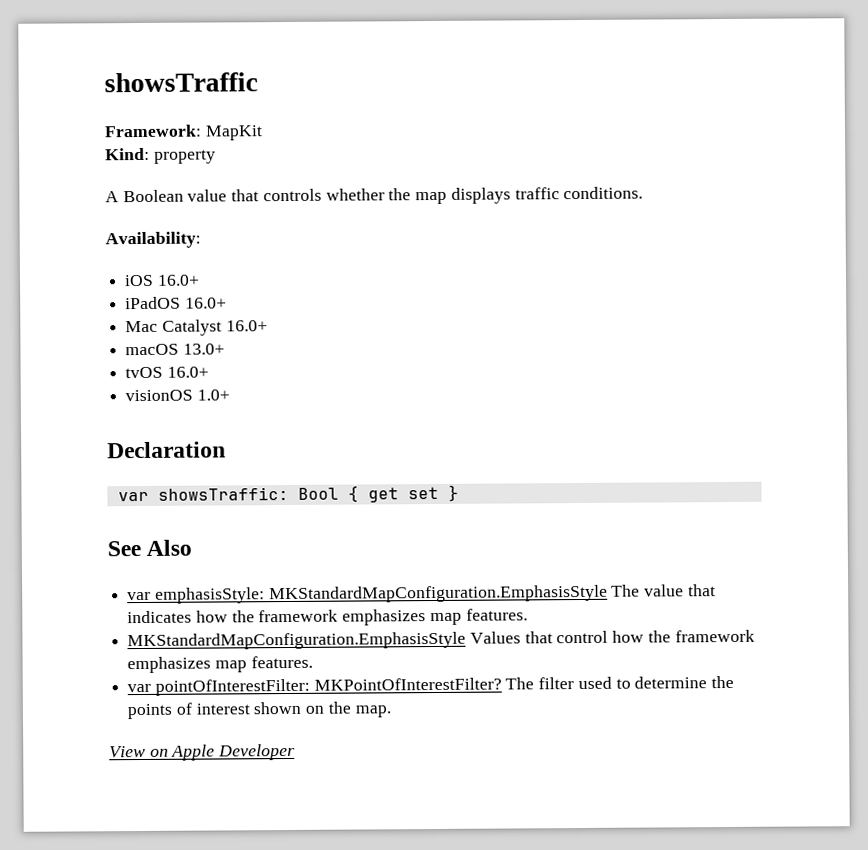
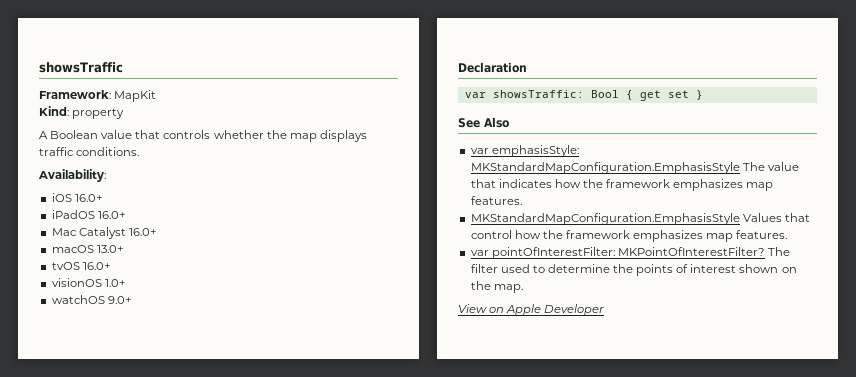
+ watchOS 9.0+

